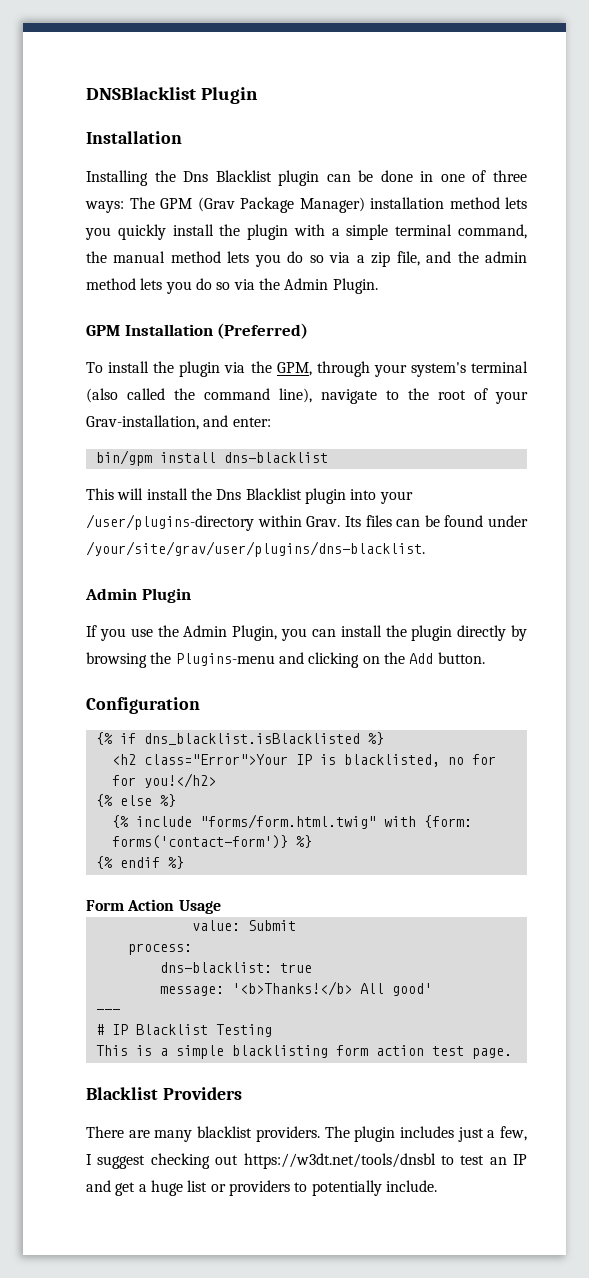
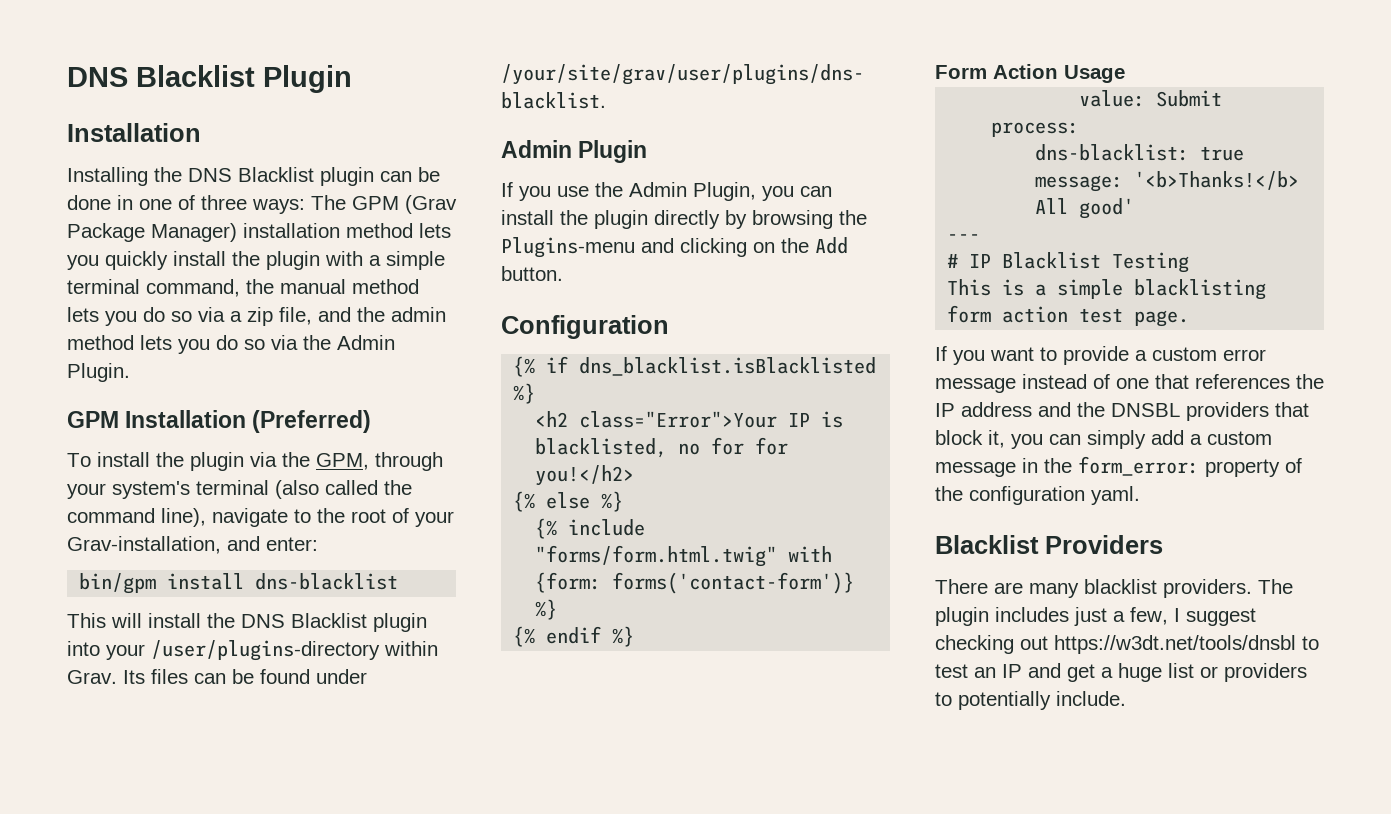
- DNSBlacklist Plugin
+ DNS Blacklist Plugin
- Installing the Dns Blacklist plugin can be done in one of three ways: The GPM (Grav Package Manager) installation method lets you quickly install the plugin with a simple terminal command, the manual method lets you do so via a zip file, and the admin method lets you do so via the Admin Plugin.
+ Installing the DNS Blacklist plugin can be done in one of three ways: The GPM (Grav Package Manager) installation method lets you quickly install the plugin with a simple terminal command, the manual method lets you do so via a zip file, and the admin method lets you do so via the Admin Plugin.
- This will install the Dns Blacklist plugin into your /user/plugins-directory within Grav.
+ This will install the DNS Blacklist plugin into your /user/plugins-directory within Grav.
+ If you want to provide a custom error message instead of one that references the IP address and the DNSBL providers that block it, you can simply add a custom message in the form_error: property of the configuration yaml.

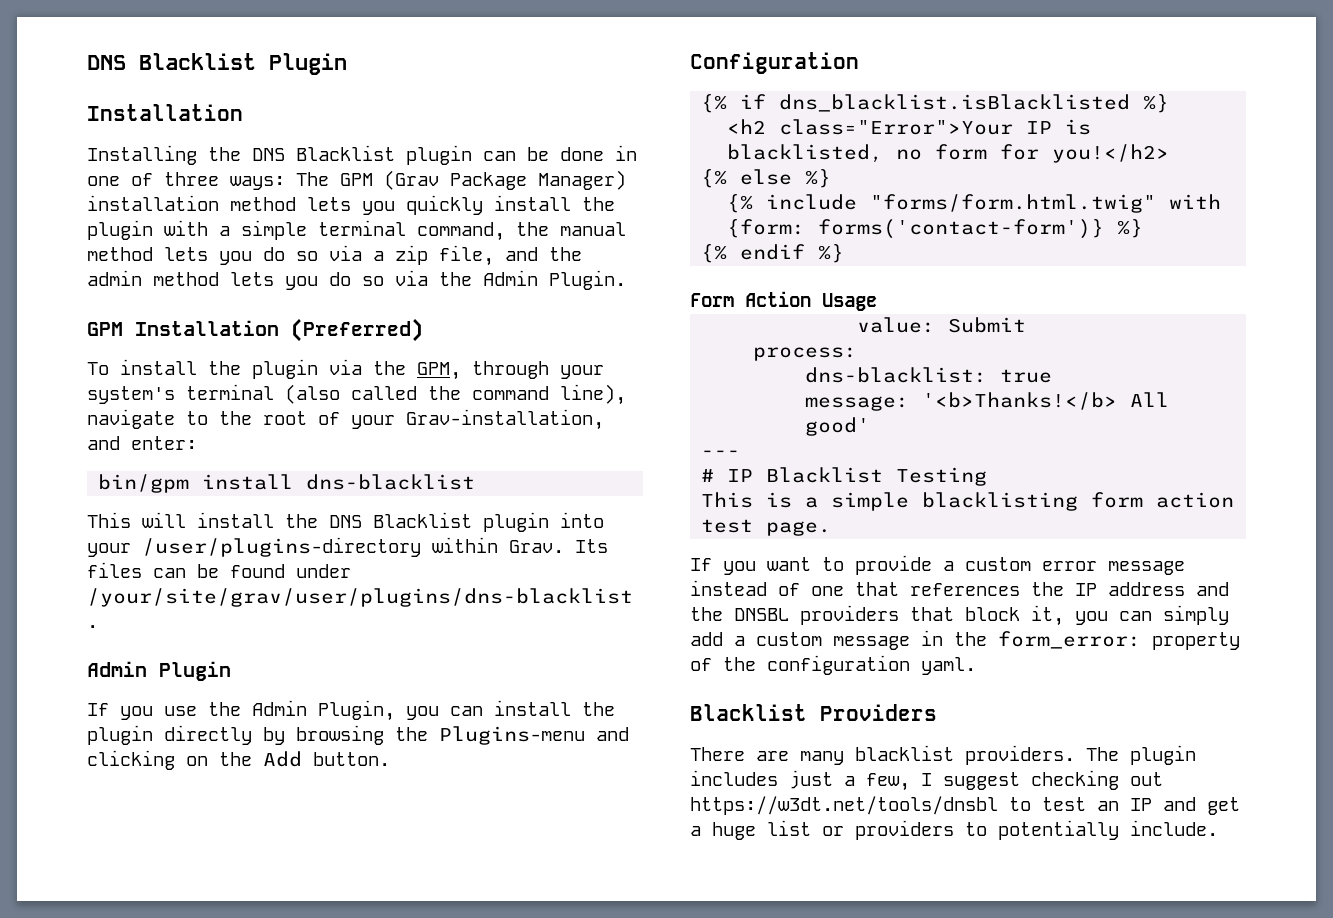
- <h2 class="Error">Your IP is blacklisted, no for for you!</h2>
+ <h2 class="Error">Your IP is blacklisted, no form for you!</h2>

